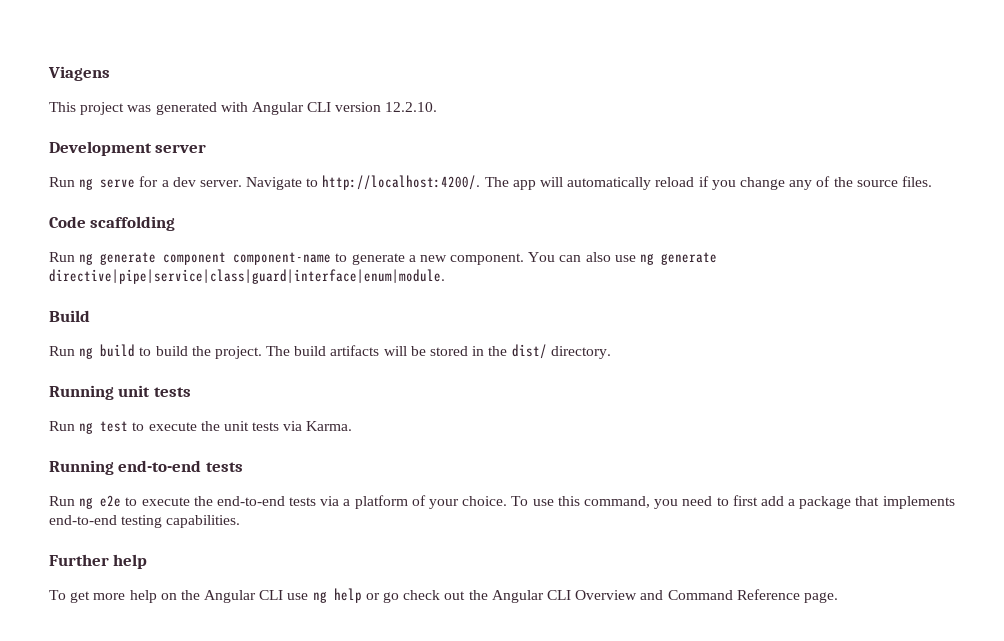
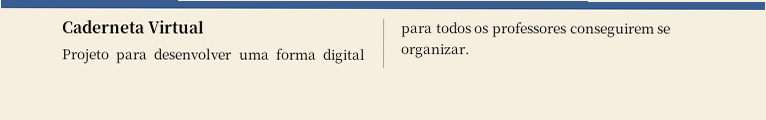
- Viagens
- This project was generated with Angular CLI version 12.2.10.
- Development server
- Run ng serve for a dev server. Navigate to http://localhost:4200/. The app will automatically reload if you change any of the source files.
- Code scaffolding
- Run ng generate component component-name to generate a new component. You can also use ng generate directive|pipe|service|class|guard|interface|enum|module.
- Build
- Run ng build to build the project. The build artifacts will be stored in the dist/ directory.
- Running unit tests
- Run ng test to execute the unit tests via Karma.
- Running end-to-end tests
- Run ng e2e to execute the end-to-end tests via a platform of your choice. To use this command, you need to first add a package that implements end-to-end testing capabilities.
- Further help
- To get more help on the Angular CLI use ng help or go check out the Angular CLI Overview and Command Reference page.
+ Caderneta Virtual
+ Projeto para desenvolver uma forma digital para todos os professores conseguirem se organizar.

